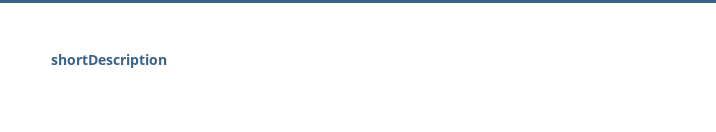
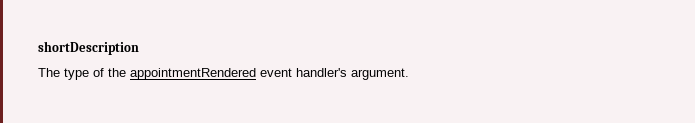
+ The type of the appointmentRendered event handler's argument.

